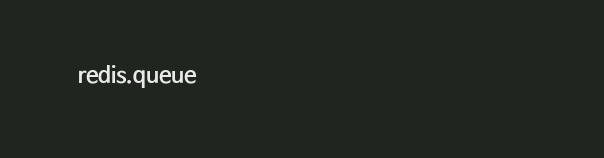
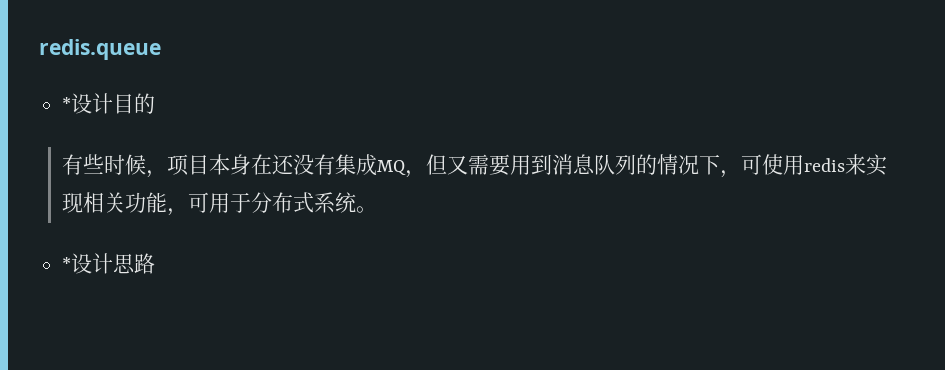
+ *设计目的
+ 有些时候，项目本身在还没有集成MQ，但又需要用到消息队列的情况下，可使用redis来实现相关功能，可用于分布式系统。
+ *设计思路

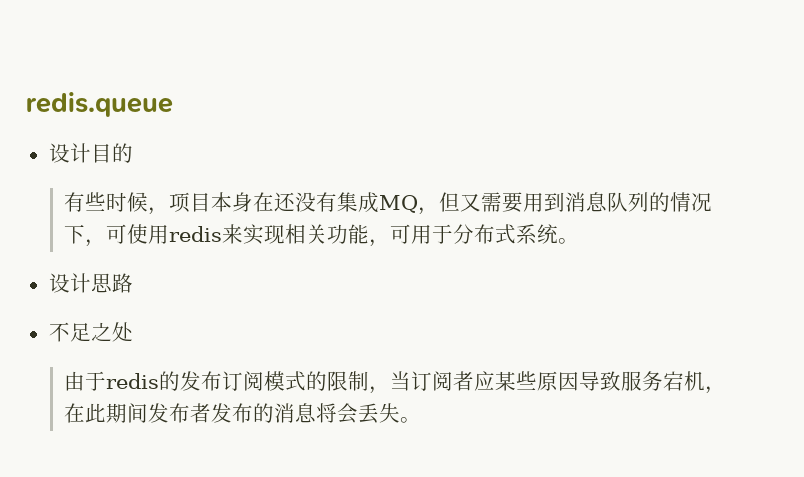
- *设计目的
+ 设计目的
- *设计思路
+ 设计思路
+ 不足之处
+ 由于redis的发布订阅模式的限制，当订阅者应某些原因导致服务宕机，在此期间发布者发布的消息将会丢失。

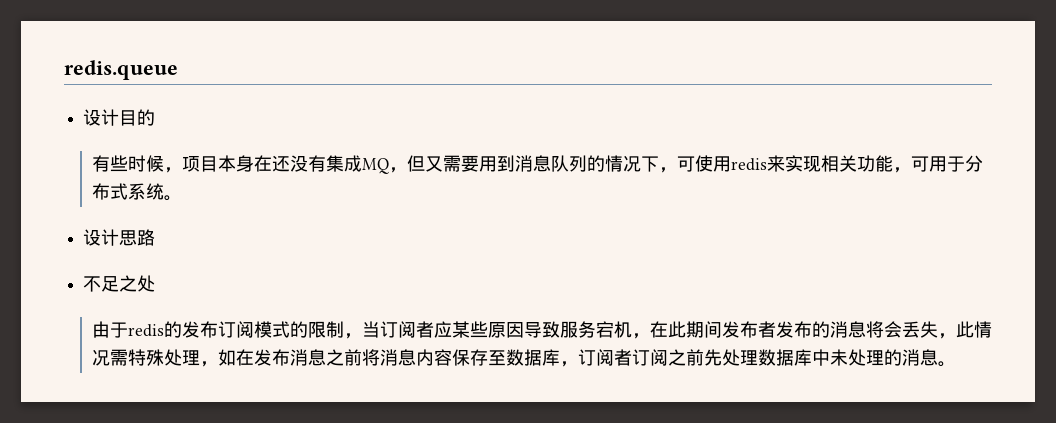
- 由于redis的发布订阅模式的限制，当订阅者应某些原因导致服务宕机，在此期间发布者发布的消息将会丢失。
+ 由于redis的发布订阅模式的限制，当订阅者应某些原因导致服务宕机，在此期间发布者发布的消息将会丢失，此情况需特殊处理，如在发布消息之前将消息内容保存至数据库，订阅者订阅之前先处理数据库中未处理的消息。

